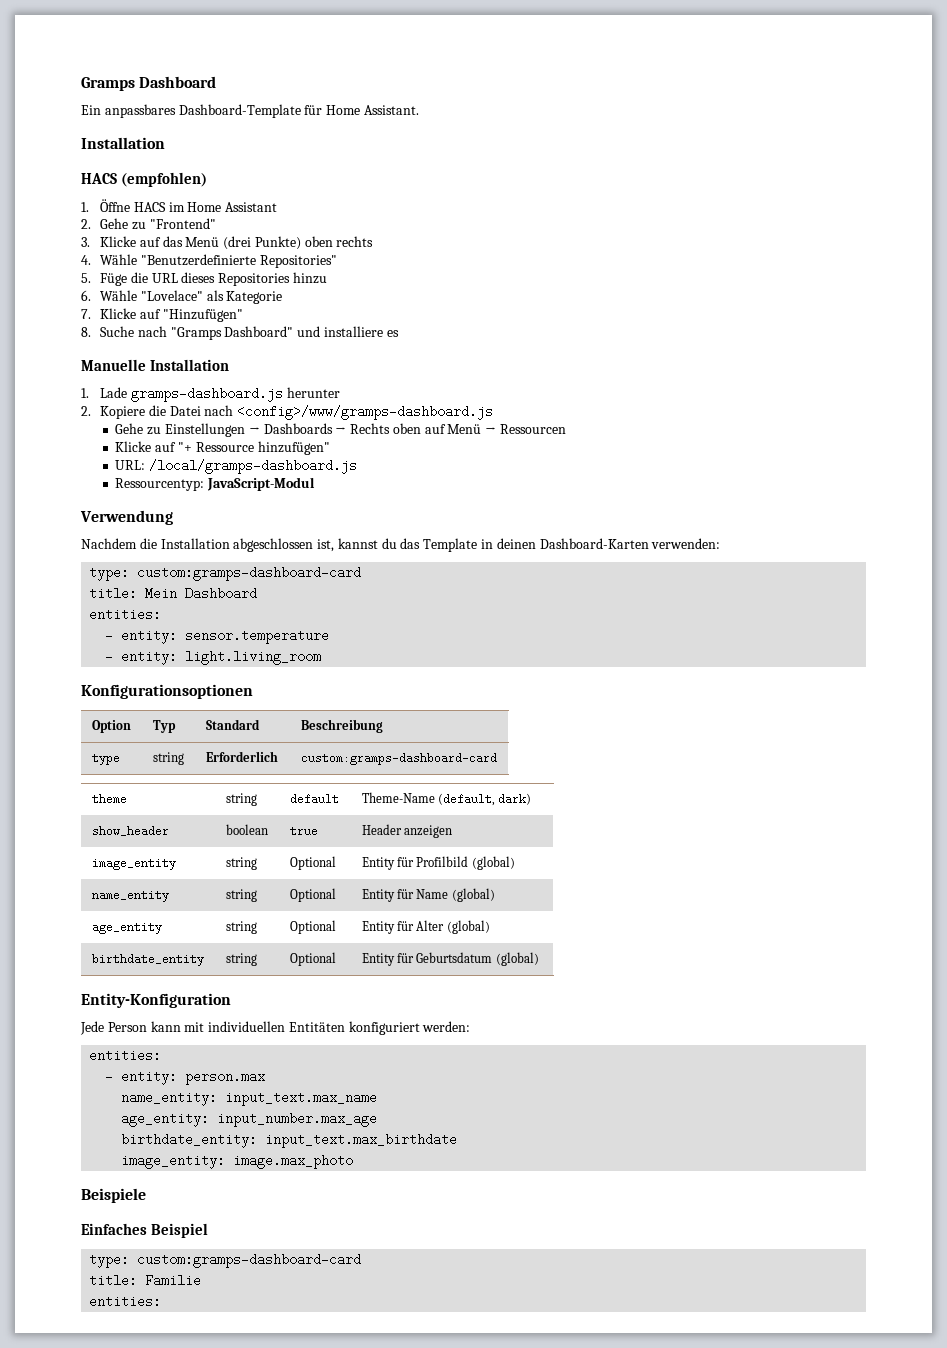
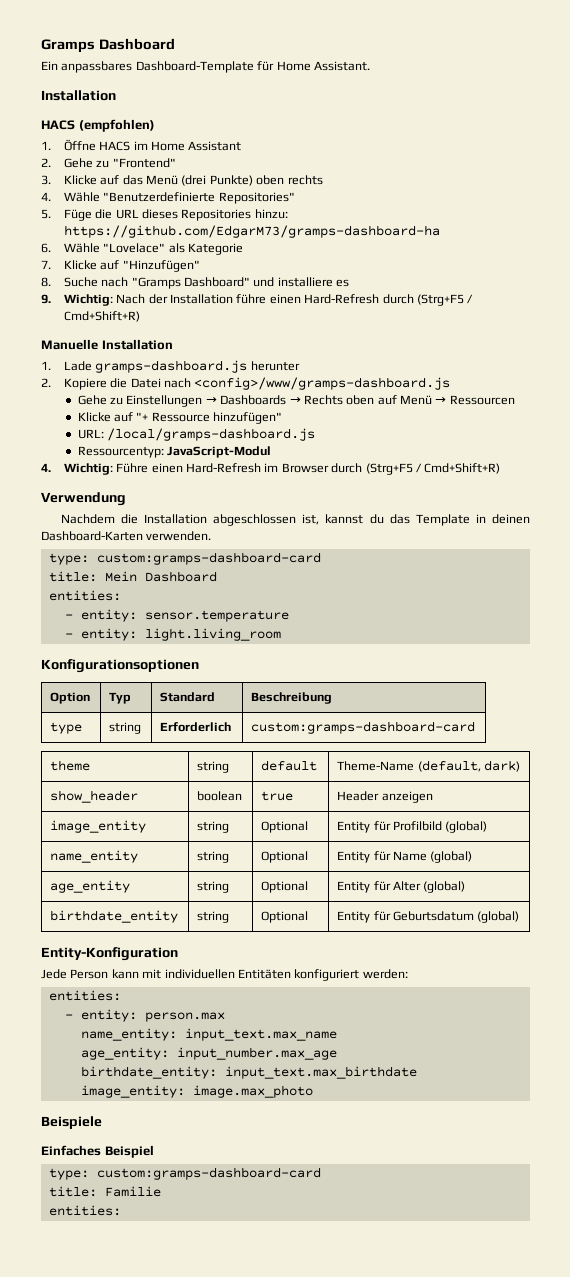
- 5. Füge die URL dieses Repositories hinzu
+ 5. Füge die URL dieses Repositories hinzu: https://github.com/EdgarM73/gramps-dashboard-ha
+ 9. Wichtig: Nach der Installation führe einen Hard-Refresh durch (Strg+F5 / Cmd+Shift+R)
+ 4. Wichtig: Führe einen Hard-Refresh im Browser durch (Strg+F5 / Cmd+Shift+R)
- Nachdem die Installation abgeschlossen ist, kannst du das Template in deinen Dashboard-Karten verwenden:
+ Nachdem die Installation abgeschlossen ist, kannst du das Template in deinen Dashboard-Karten verwenden.

